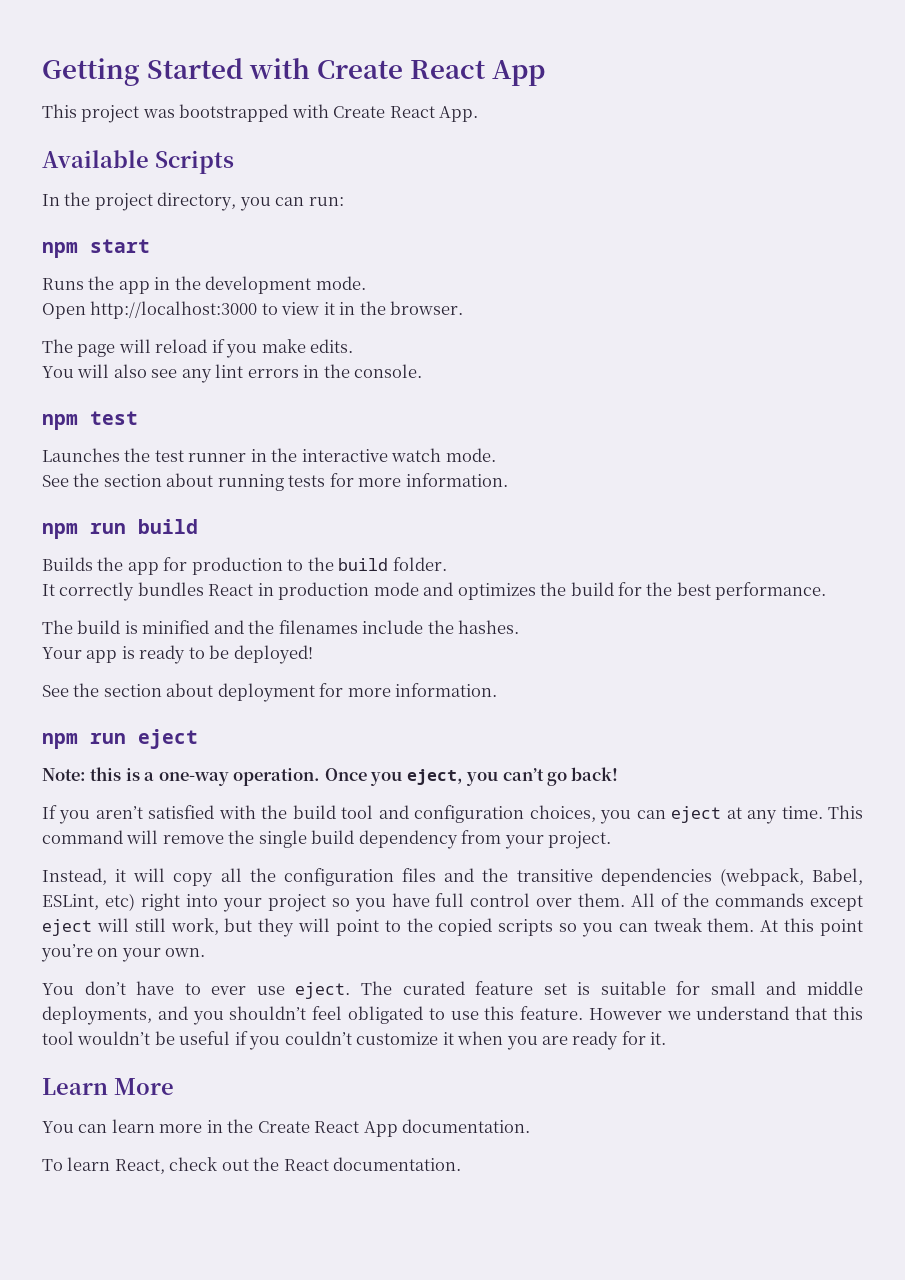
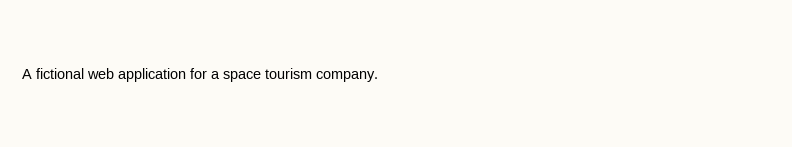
- Getting Started with Create React App
- This project was bootstrapped with Create React App.
- Available Scripts
- In the project directory, you can run:
- npm start
- Runs the app in the development mode.
- Open http://localhost:3000 to view it in the browser.
- The page will reload if you make edits.
- You will also see any lint errors in the console.
- npm test
- Launches the test runner in the interactive watch mode.
- See the section about running tests for more information.
- npm run build
- Builds the app for production to the build folder.
- It correctly bundles React in production mode and optimizes the build for the best performance.
- The build is minified and the filenames include the hashes.
- Your app is ready to be deployed!
- See the section about deployment for more information.
- npm run eject
- Note: this is a one-way operation. Once you eject, you can’t go back!
- If you aren’t satisfied with the build tool and configuration choices, you can eject at any time. This command will remove the single build dependency from your project.
- Instead, it will copy all the configuration files and the transitive dependencies (webpack, Babel, ESLint, etc) right into your project so you have full control over them. All of the commands except eject will still work, but they will point to the copied scripts so you can tweak them. At this point you’re on your own.
- You don’t have to ever use eject. The curated feature set is suitable for small and middle deployments, and you shouldn’t feel obligated to use this feature. However we understand that this tool wouldn’t be useful if you couldn’t customize it when you are ready for it.
- Learn More
- You can learn more in the Create React App documentation.
- To learn React, check out the React documentation.
+ A fictional web application for a space tourism company.

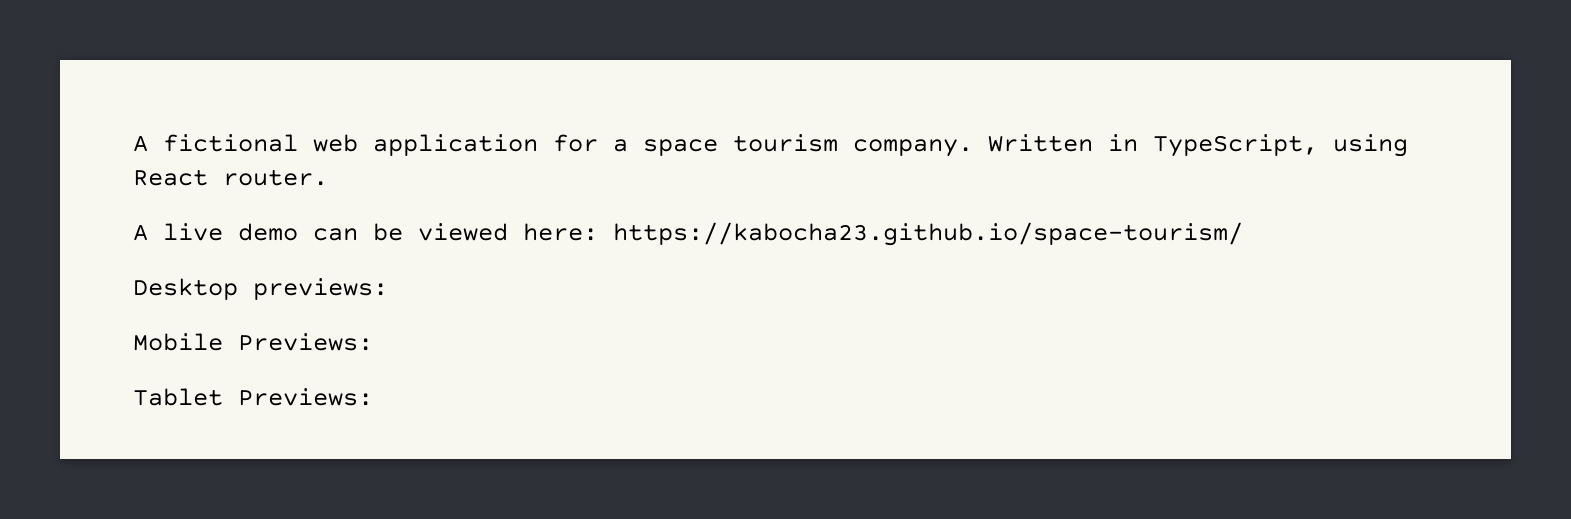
+ Written in TypeScript, using React router.
+ A live demo can be viewed here: https://kabocha23.github.io/space-tourism/
+ Desktop previews:
+ Mobile Previews:
+ Tablet Previews:

